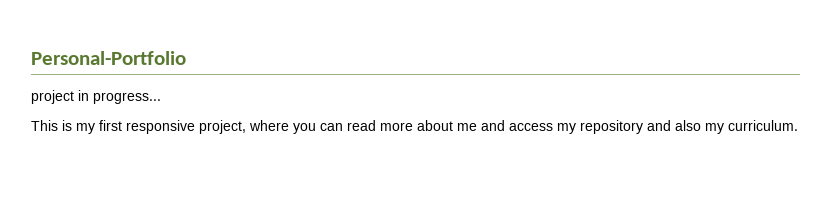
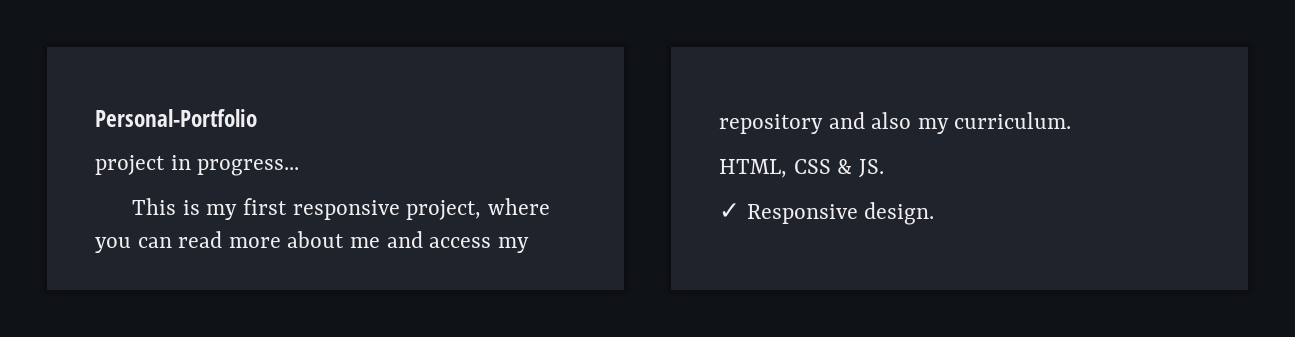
+ HTML, CSS & JS.
+ ✓ Responsive design.

